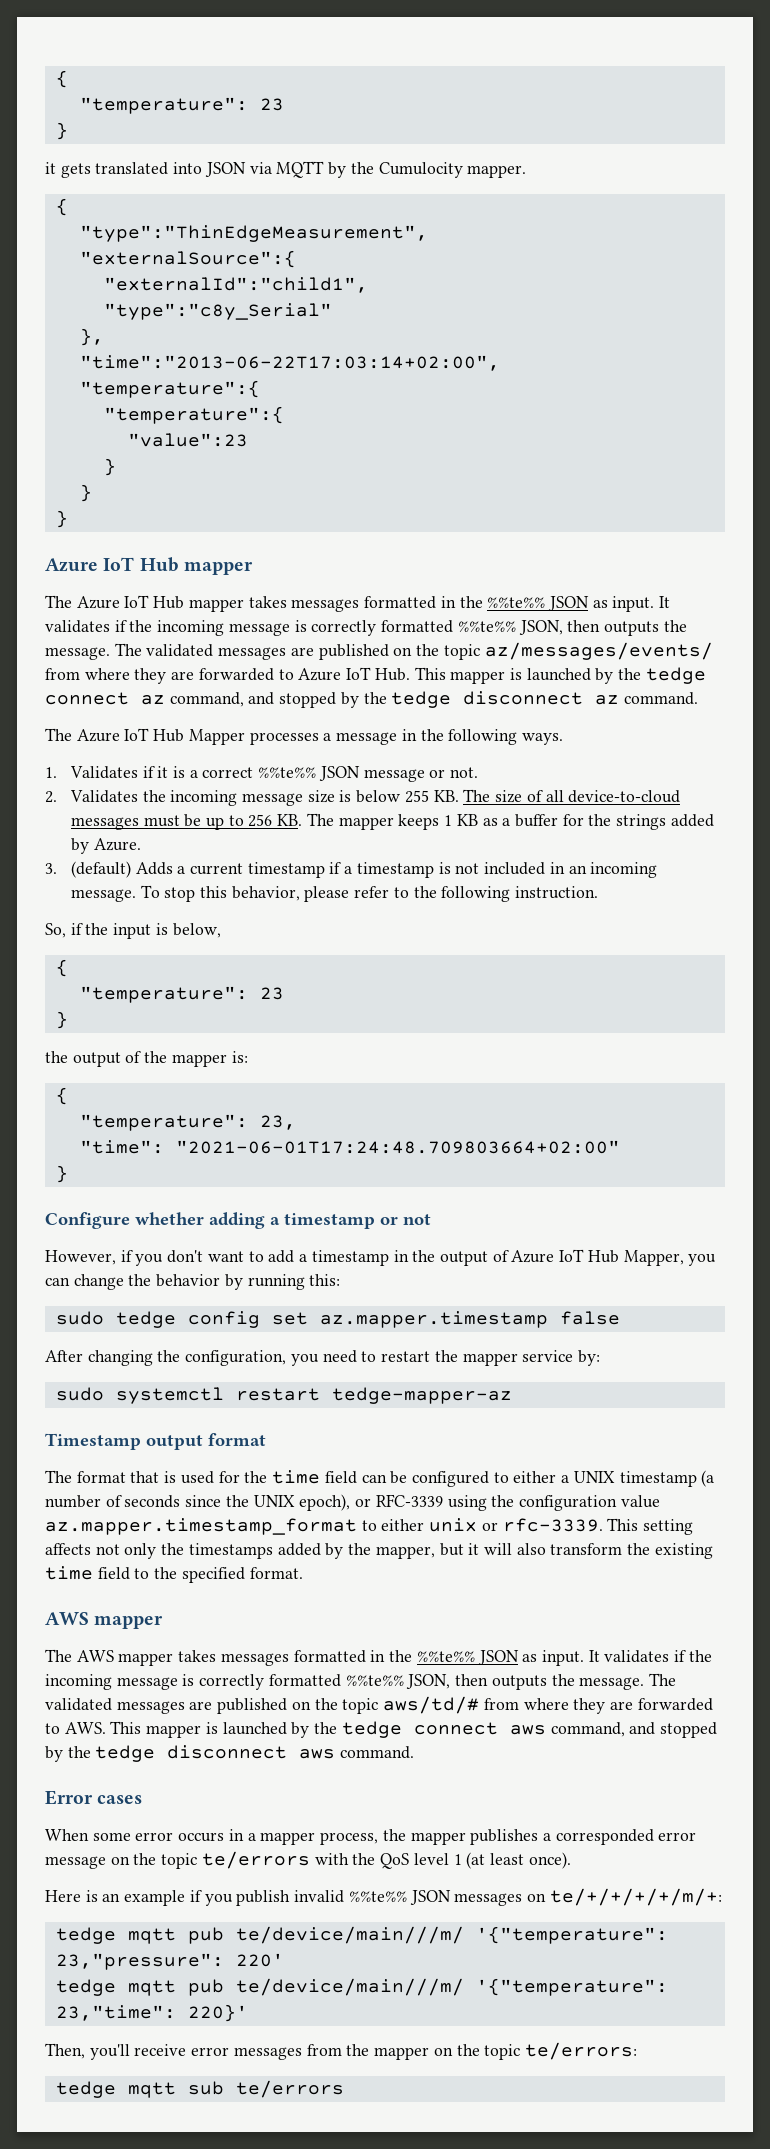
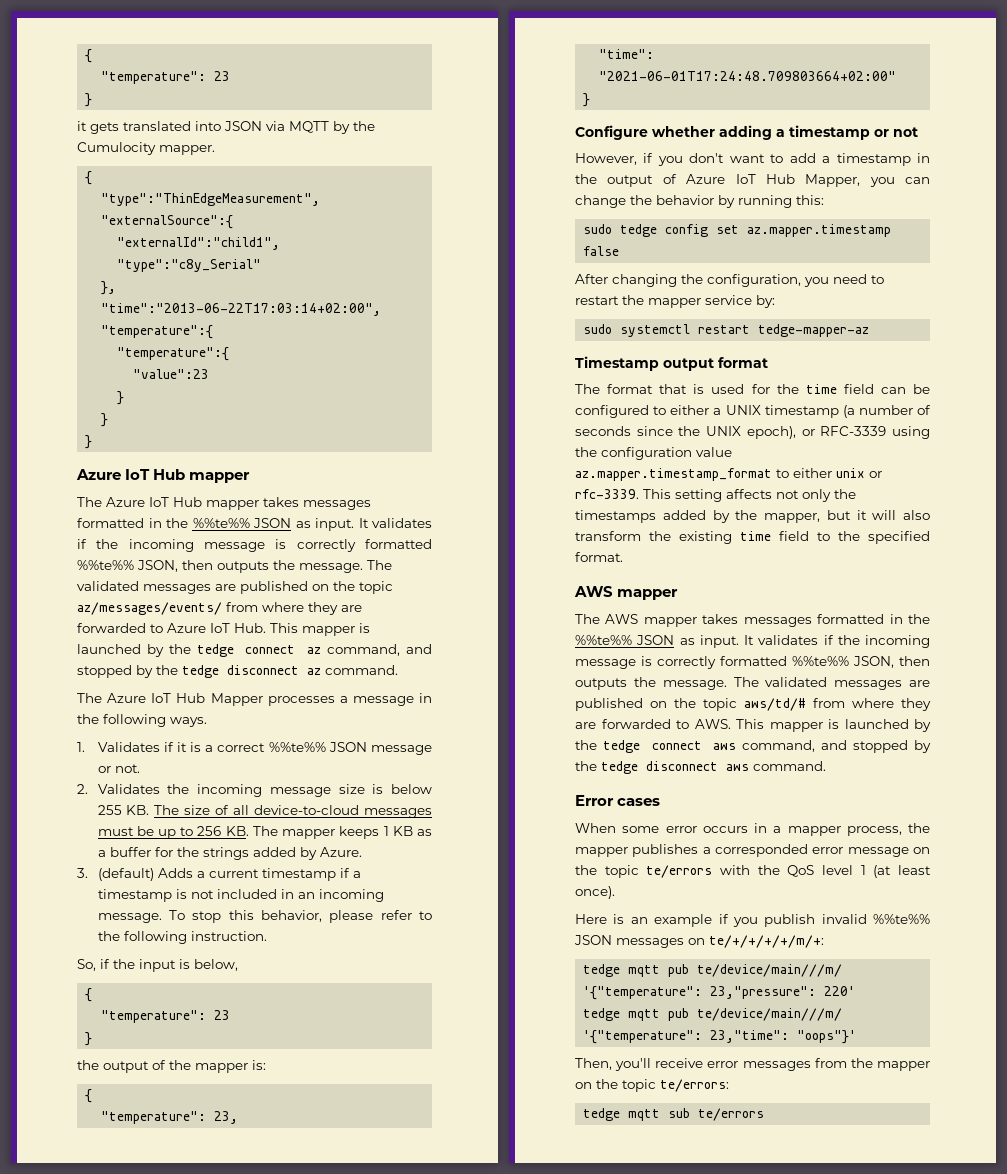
- tedge mqtt pub te/device/main///m/ '{"temperature": 23,"time": 220}'
+ tedge mqtt pub te/device/main///m/ '{"temperature": 23,"time": "oops"}'

